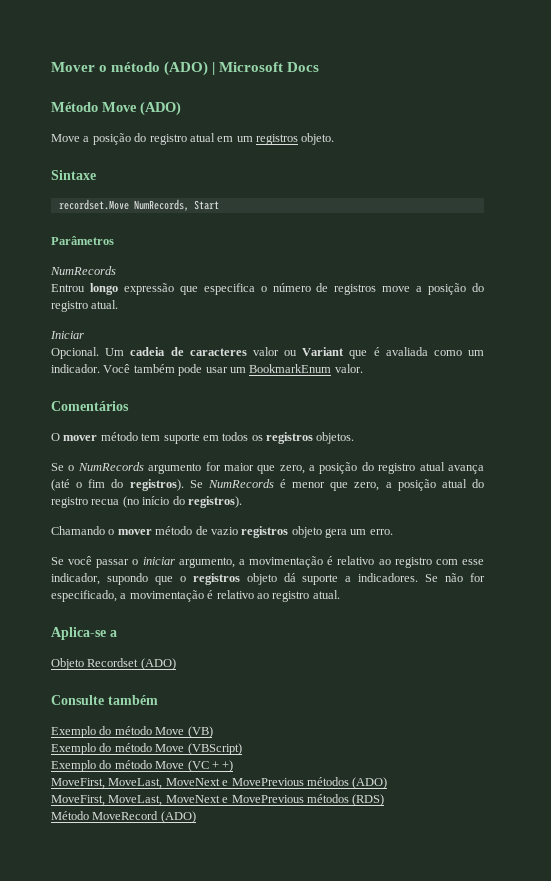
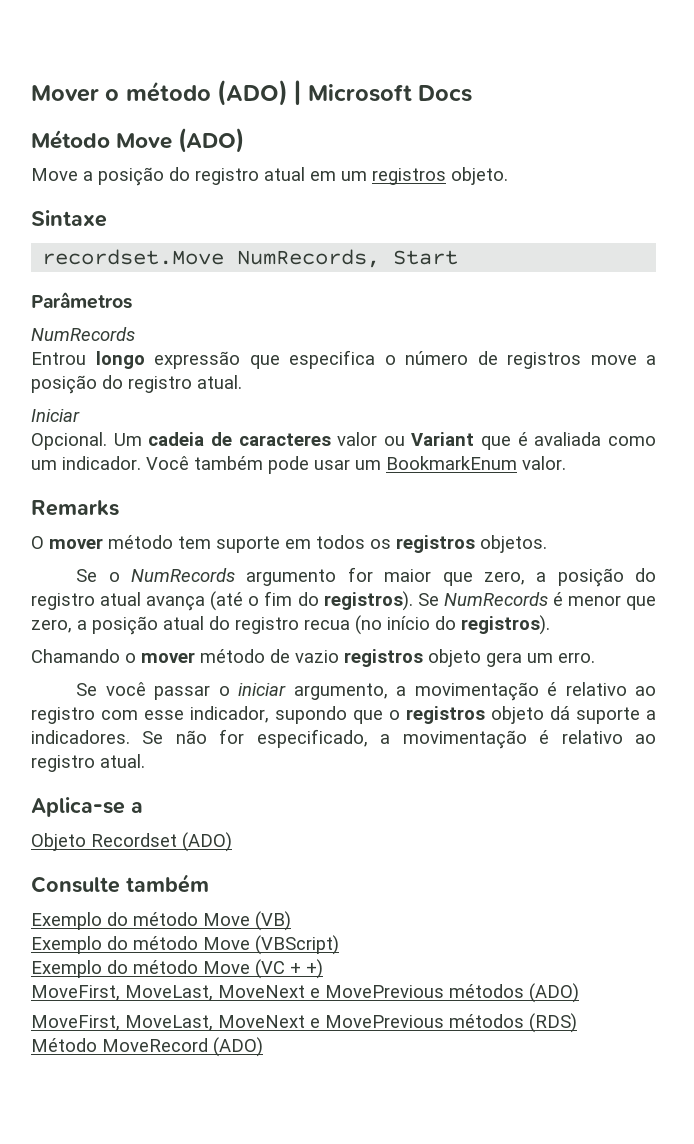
- Comentários
+ Remarks

